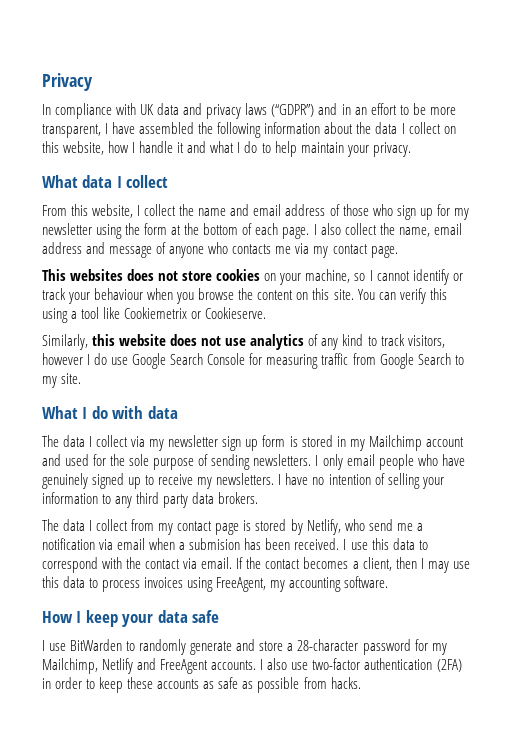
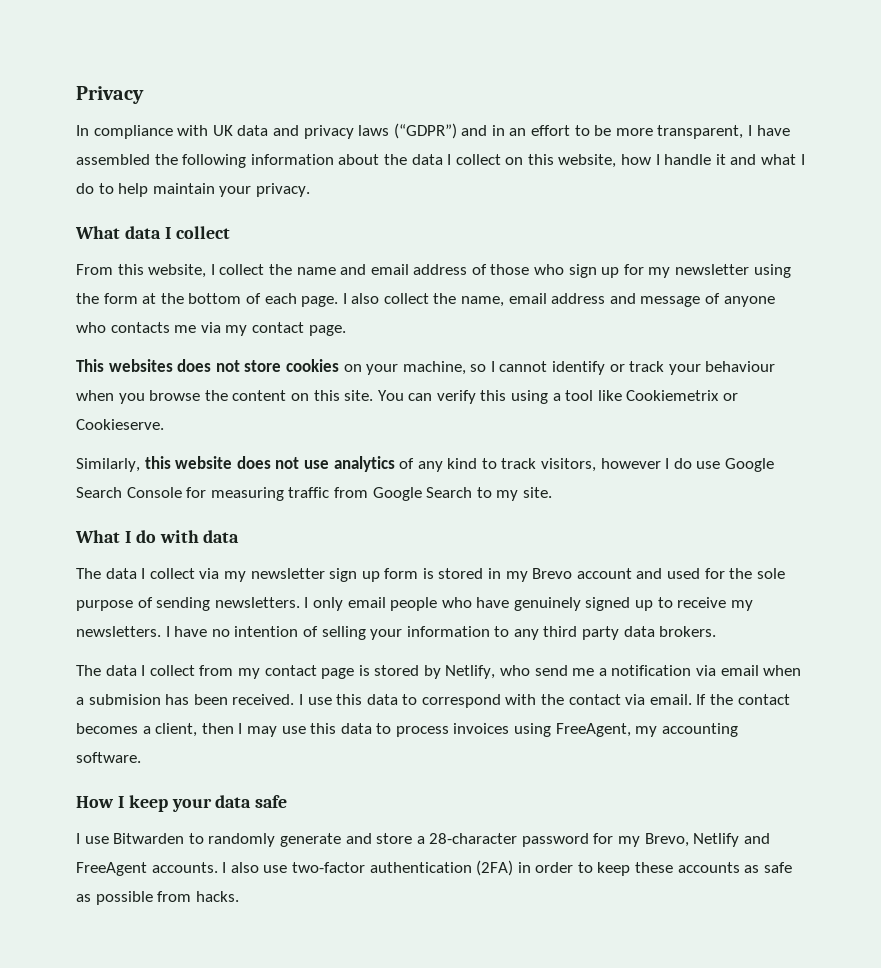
- The data I collect via my newsletter sign up form is stored in my Mailchimp account and used for the sole purpose of sending newsletters.
+ The data I collect via my newsletter sign up form is stored in my Brevo account and used for the sole purpose of sending newsletters.
- I use BitWarden to randomly generate and store a 28-character password for my Mailchimp, Netlify and FreeAgent accounts.
+ I use Bitwarden to randomly generate and store a 28-character password for my Brevo, Netlify and FreeAgent accounts.

